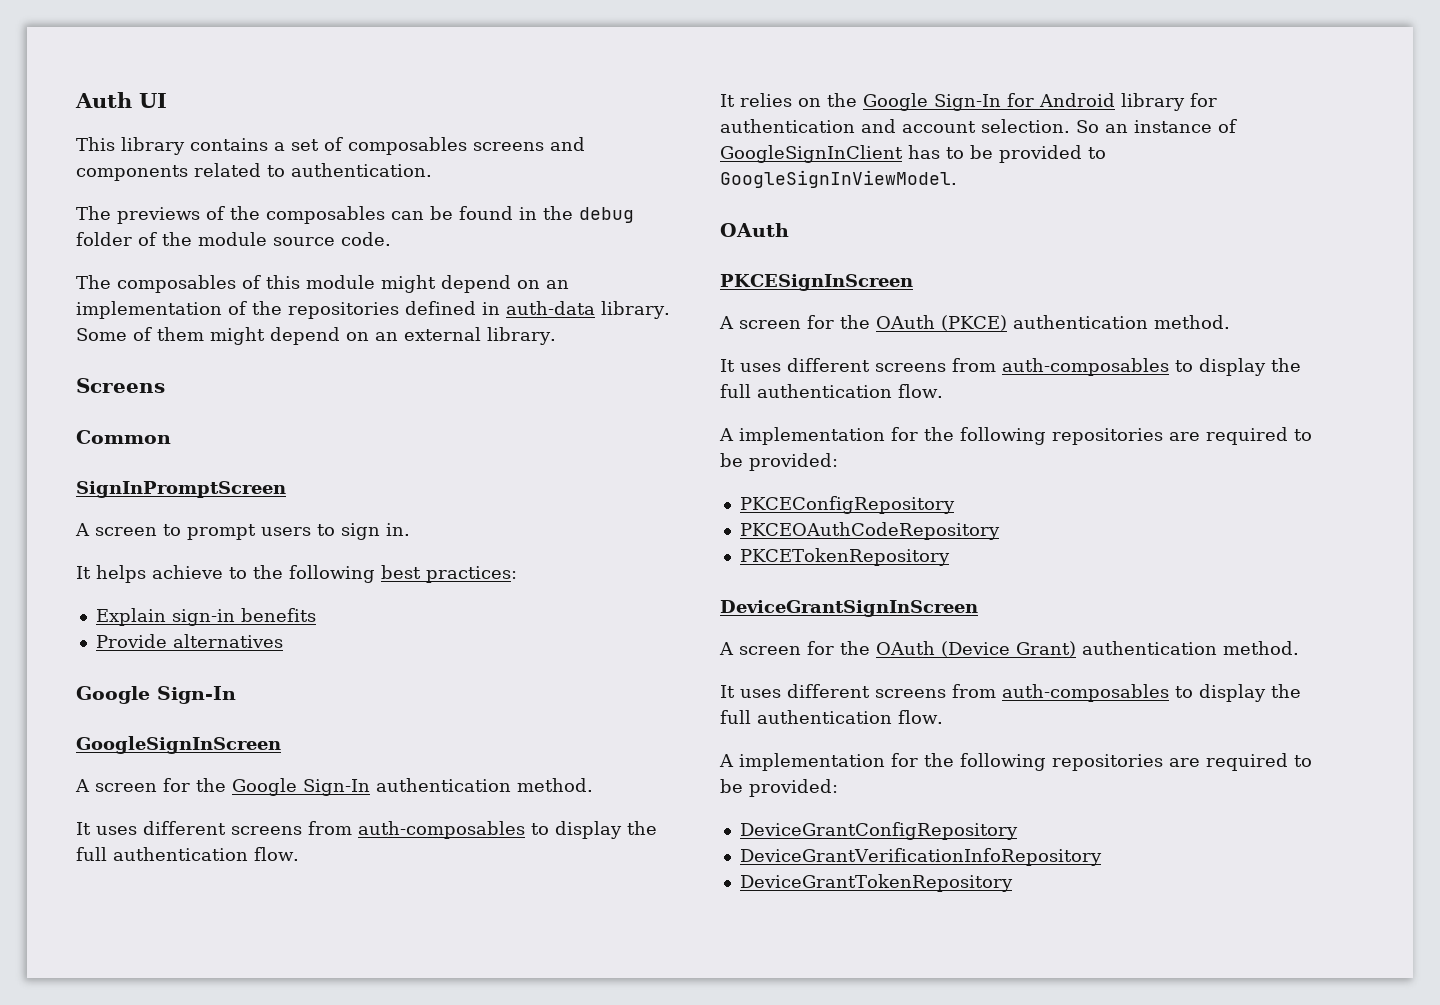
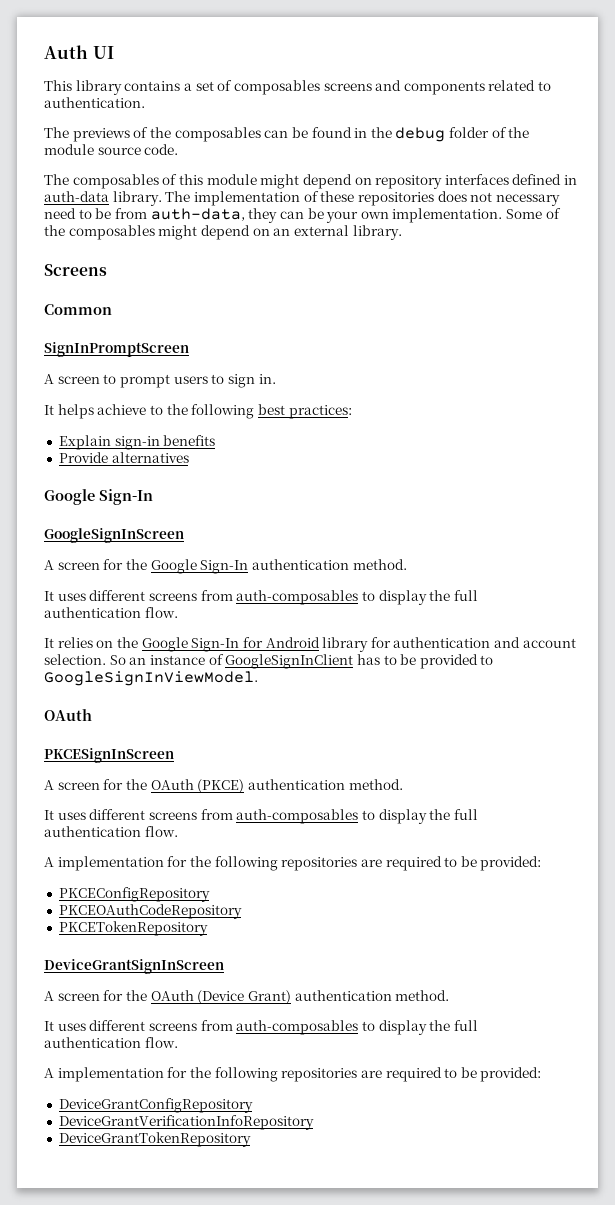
- The composables of this module might depend on an implementation of the repositories defined in auth-data library. Some of them might depend on an external library.
+ The composables of this module might depend on repository interfaces defined in auth-data library. The implementation of these repositories does not necessary need to be from auth-data, they can be your own implementation. Some of the composables might depend on an external library.

